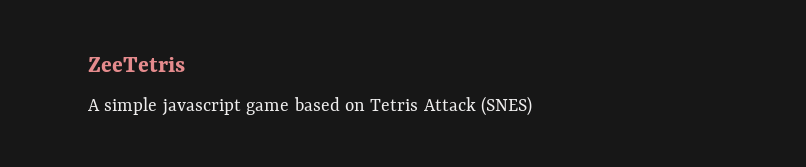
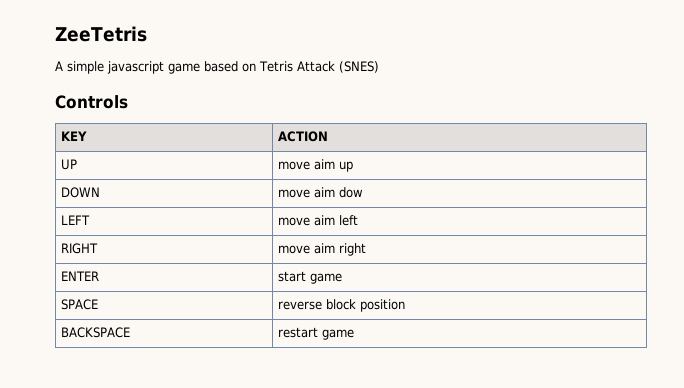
+ Controls
+ KEY | ACTION
+ UP | move aim up
+ DOWN | move aim dow
+ LEFT | move aim left
+ RIGHT | move aim right
+ ENTER | start game
+ SPACE | reverse block position
+ BACKSPACE | restart game

